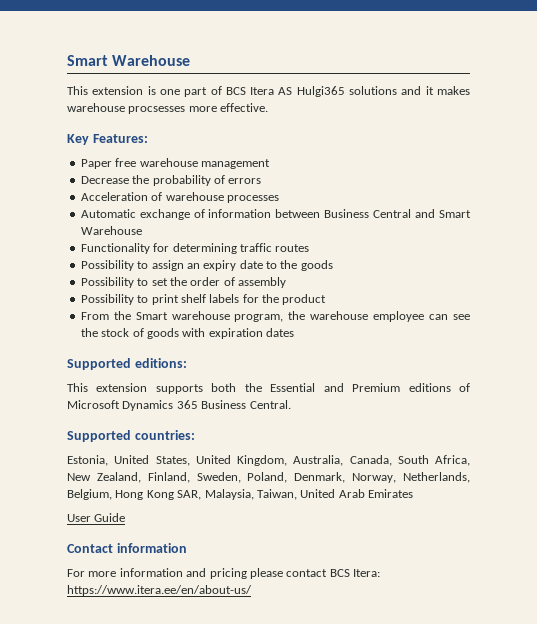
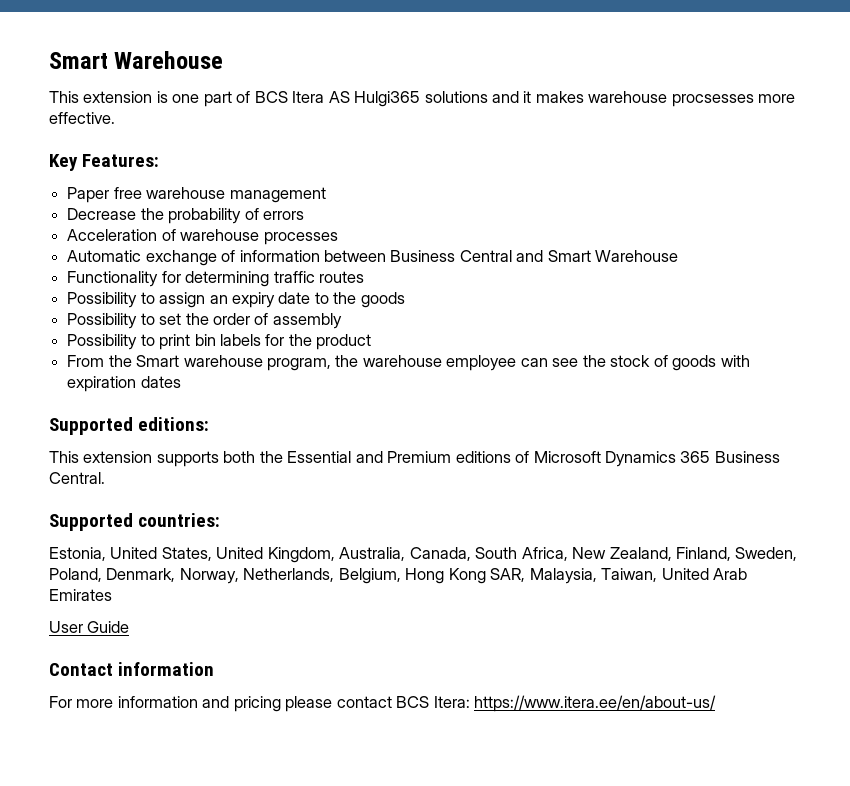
- Possibility to print shelf labels for the product
+ Possibility to print bin labels for the product

